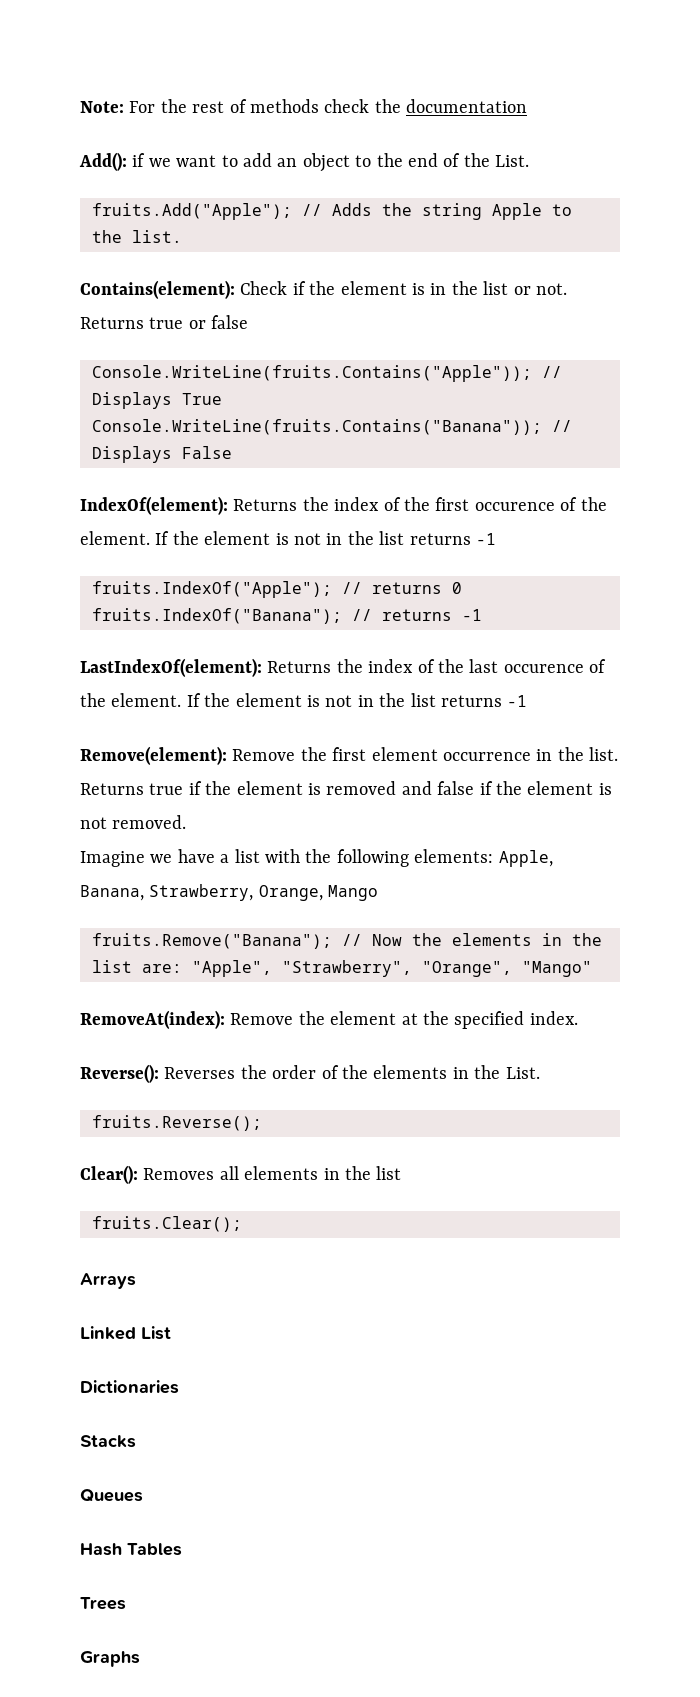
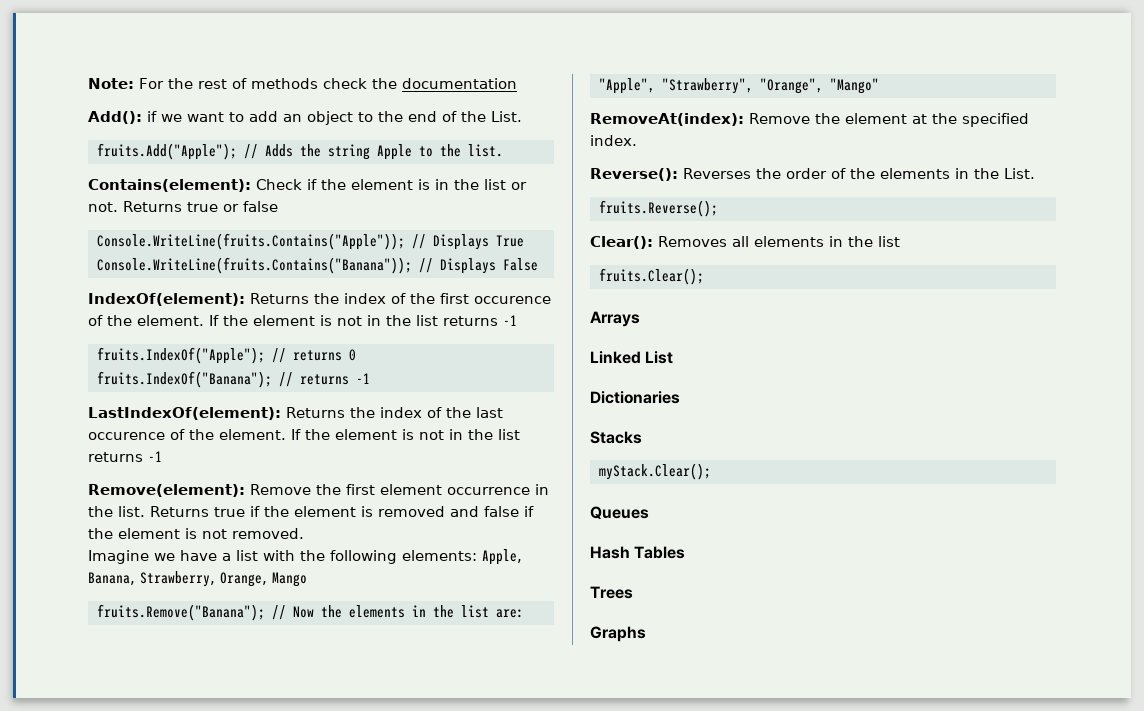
+ myStack.Clear();

